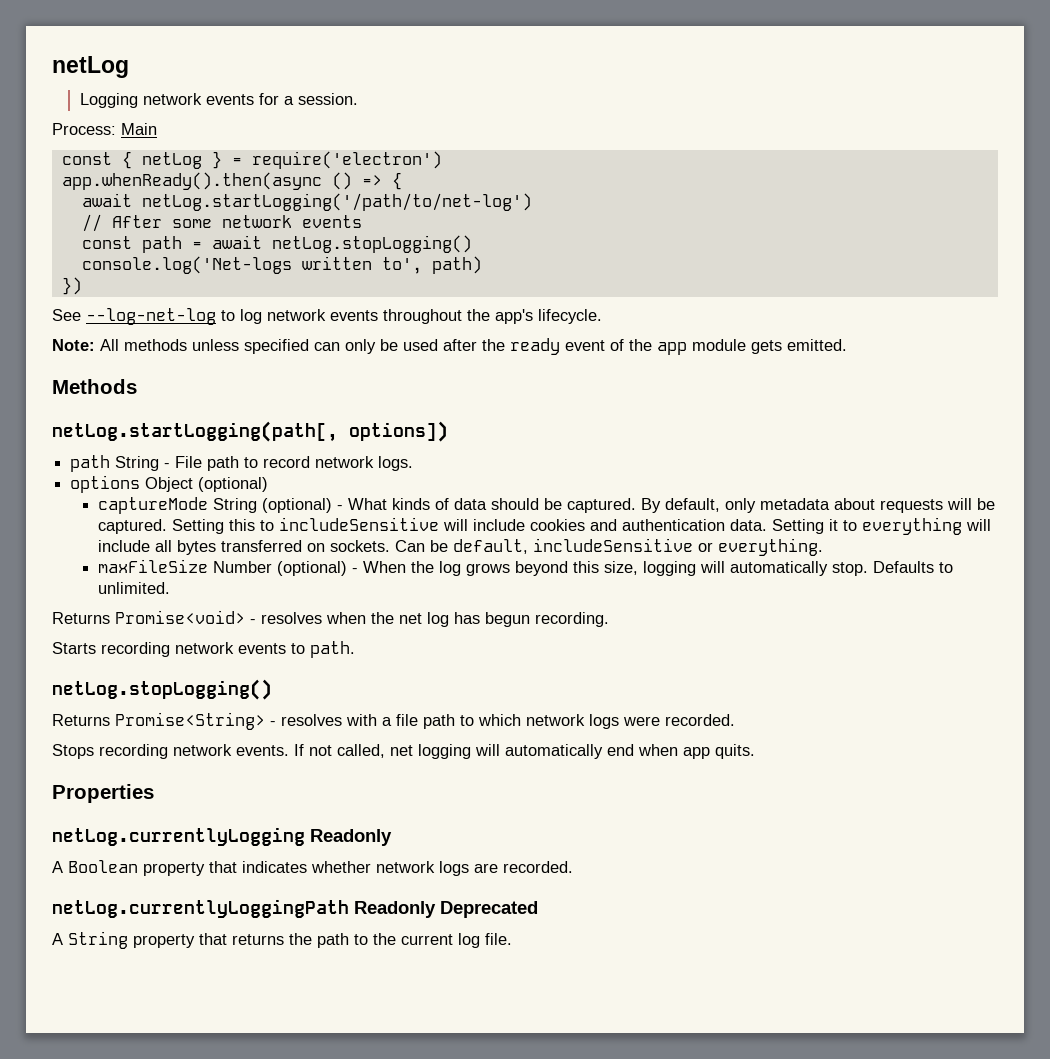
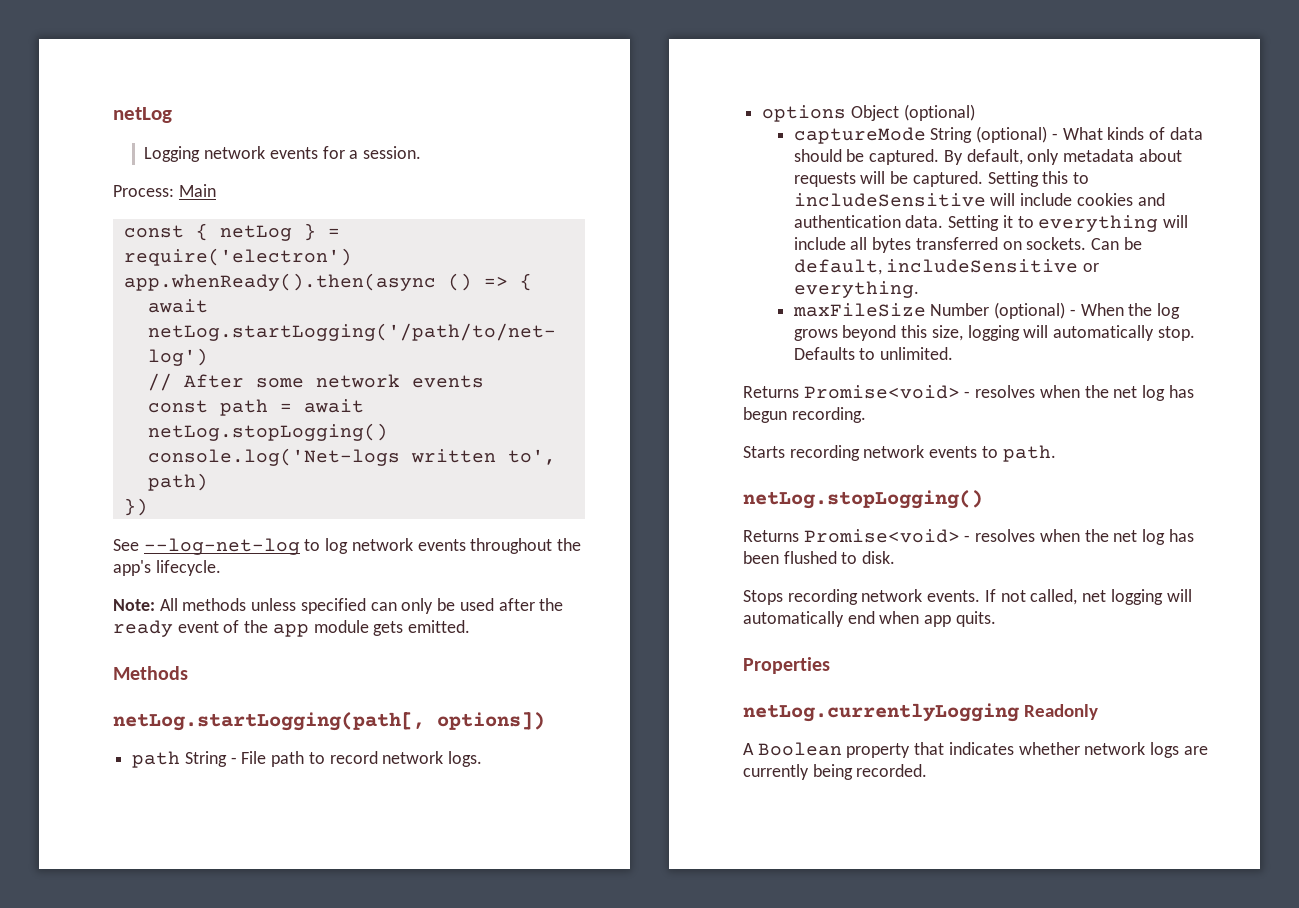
- Returns Promise<String> - resolves with a file path to which network logs were recorded.
+ Returns Promise<void> - resolves when the net log has been flushed to disk.
- A Boolean property that indicates whether network logs are recorded.
- netLog.currentlyLoggingPath Readonly Deprecated
- A String property that returns the path to the current log file.
+ A Boolean property that indicates whether network logs are currently being recorded.

